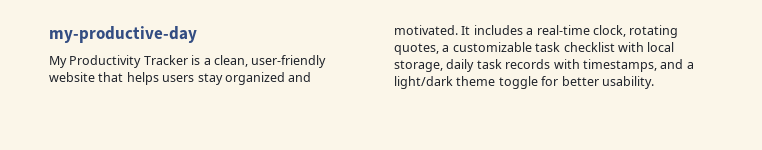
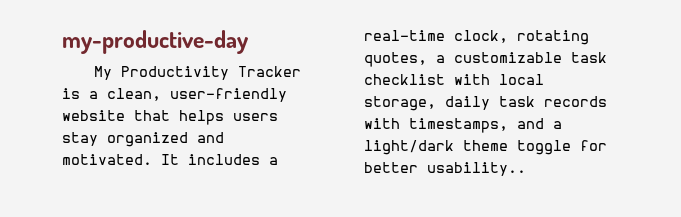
- It includes a real-time clock, rotating quotes, a customizable task checklist with local storage, daily task records with timestamps, and a light/dark theme toggle for better usability.
+ It includes a real-time clock, rotating quotes, a customizable task checklist with local storage, daily task records with timestamps, and a light/dark theme toggle for better usability..

